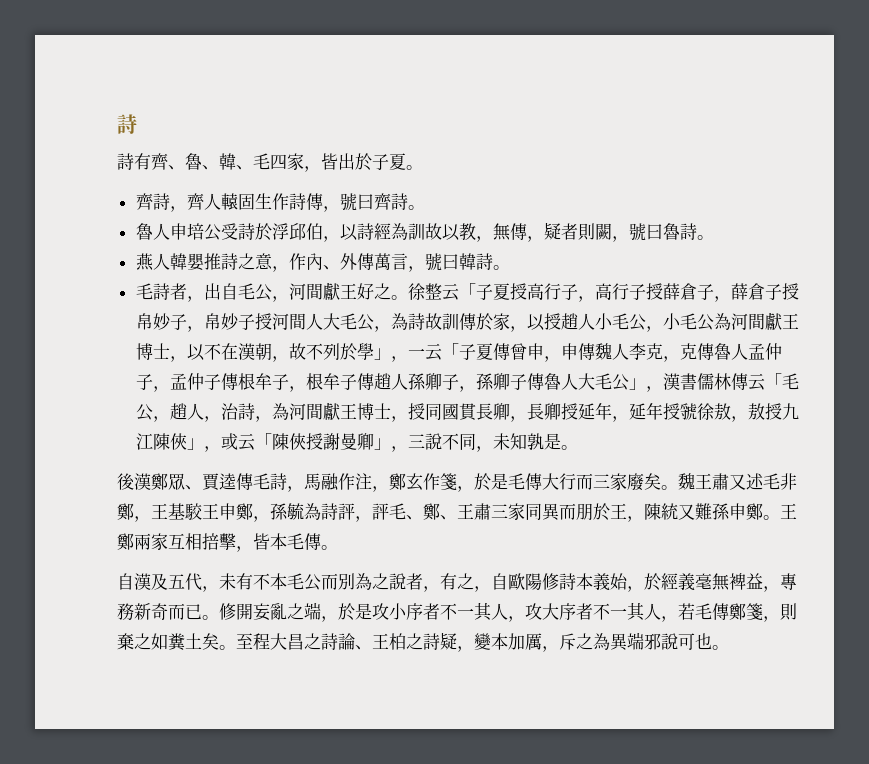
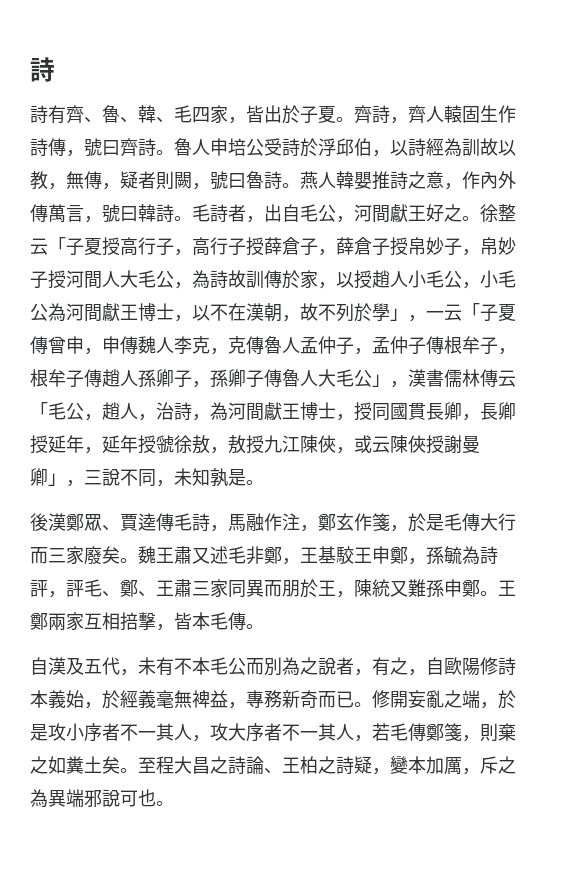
- 詩有齊、魯、韓、毛四家，皆出於子夏。
- 齊詩，齊人轅固生作詩傳，號曰齊詩。
- 魯人申培公受詩於浮邱伯，以詩經為訓故以教，無傳，疑者則闕，號曰魯詩。
- 燕人韓嬰推詩之意，作內、外傳萬言，號曰韓詩。
- 毛詩者，出自毛公，河間獻王好之。
+ 詩有齊、魯、韓、毛四家，皆出於子夏。齊詩，齊人轅固生作詩傳，號曰齊詩。魯人申培公受詩於浮邱伯，以詩經為訓故以教，無傳，疑者則闕，號曰魯詩。燕人韓嬰推詩之意，作內外傳萬言，號曰韓詩。毛詩者，出自毛公，河間獻王好之。
- 徐整云「子夏授高行子，高行子授薛倉子，薛倉子授帛妙子，帛妙子授河間人大毛公，為詩故訓傳於家，以授趙人小毛公，小毛公為河間獻王博士，以不在漢朝，故不列於學」，一云「子夏傳曾申，申傳魏人李克，克傳魯人孟仲子，孟仲子傳根牟子，根牟子傳趙人孫卿子，孫卿子傳魯人大毛公」，漢書儒林傳云「毛公，趙人，治詩，為河間獻王博士，授同國貫長卿，長卿授延年，延年授虢徐敖，敖授九江陳俠」，或云「陳俠授謝曼卿」，三說不同，未知孰是。
+ 徐整云「子夏授高行子，高行子授薛倉子，薛倉子授帛妙子，帛妙子授河間人大毛公，為詩故訓傳於家，以授趙人小毛公，小毛公為河間獻王博士，以不在漢朝，故不列於學」，一云「子夏傳曾申，申傳魏人李克，克傳魯人孟仲子，孟仲子傳根牟子，根牟子傳趙人孫卿子，孫卿子傳魯人大毛公」，漢書儒林傳云「毛公，趙人，治詩，為河間獻王博士，授同國貫長卿，長卿授延年，延年授虢徐敖，敖授九江陳俠，或云陳俠授謝曼卿」，三說不同，未知孰是。

